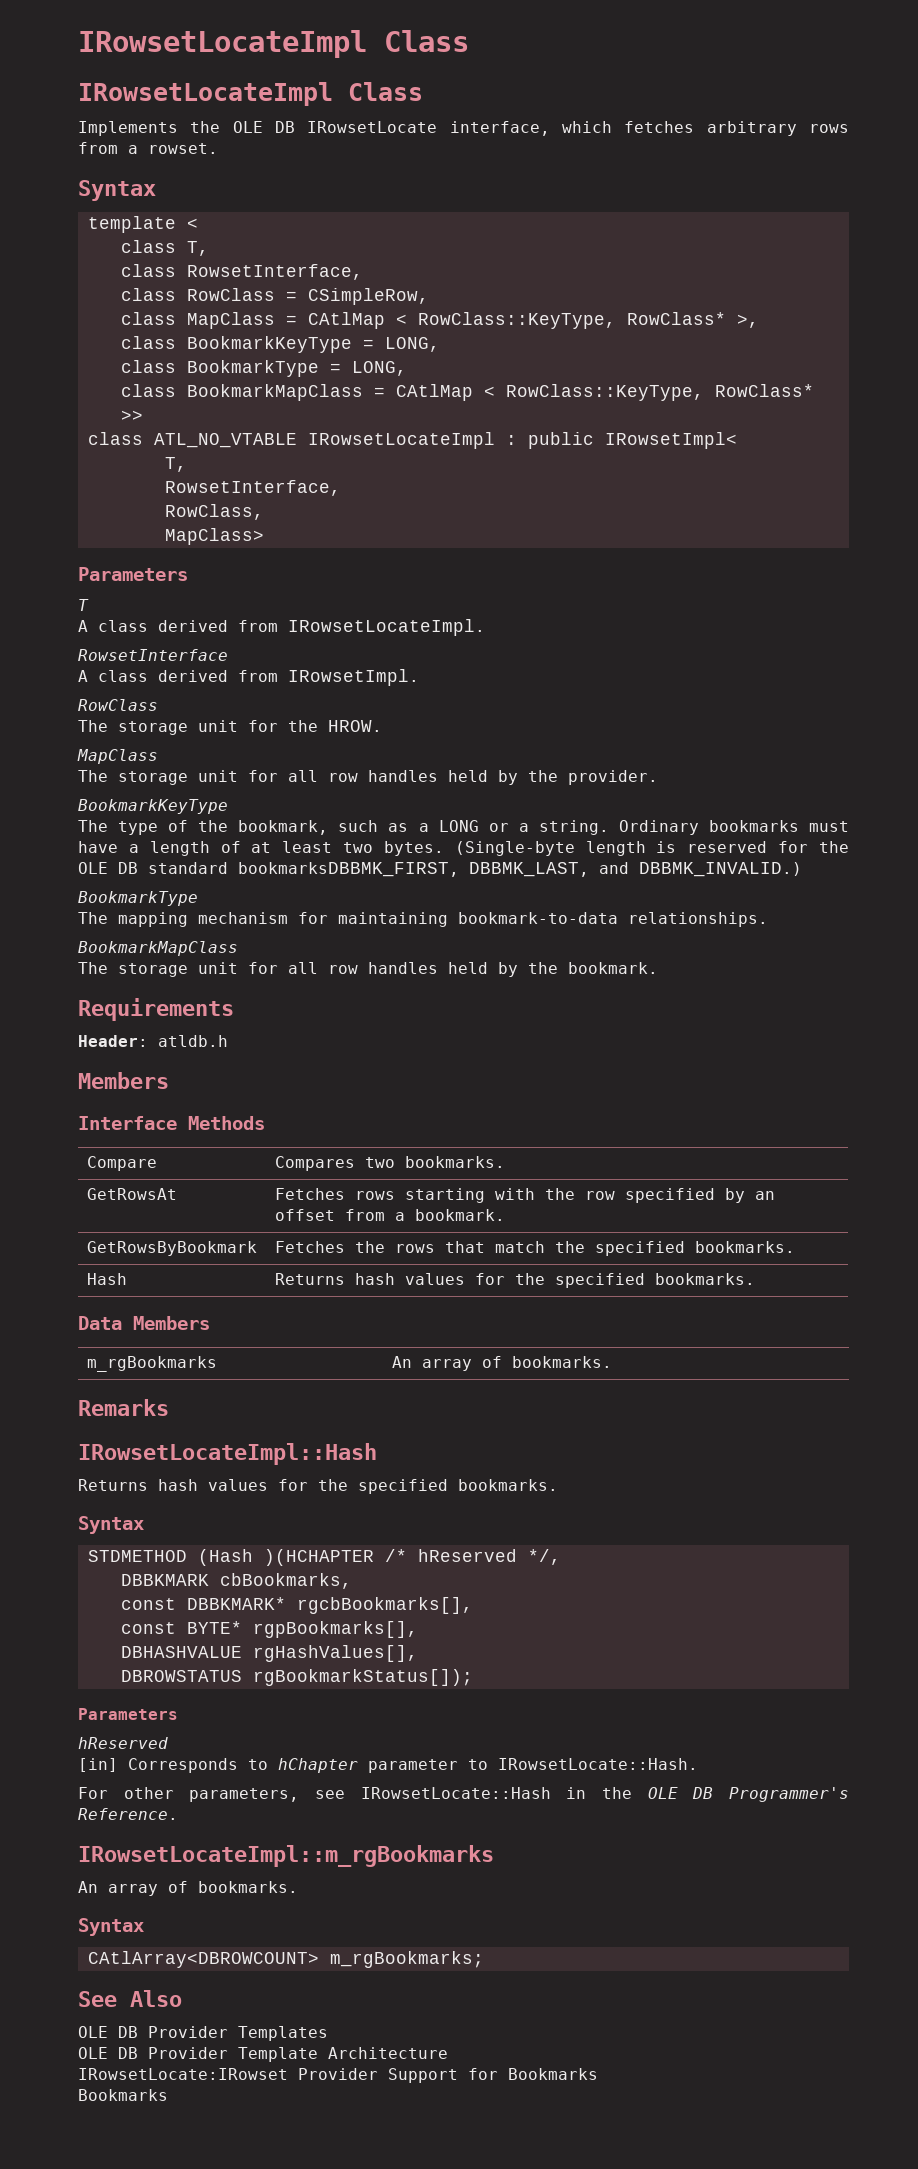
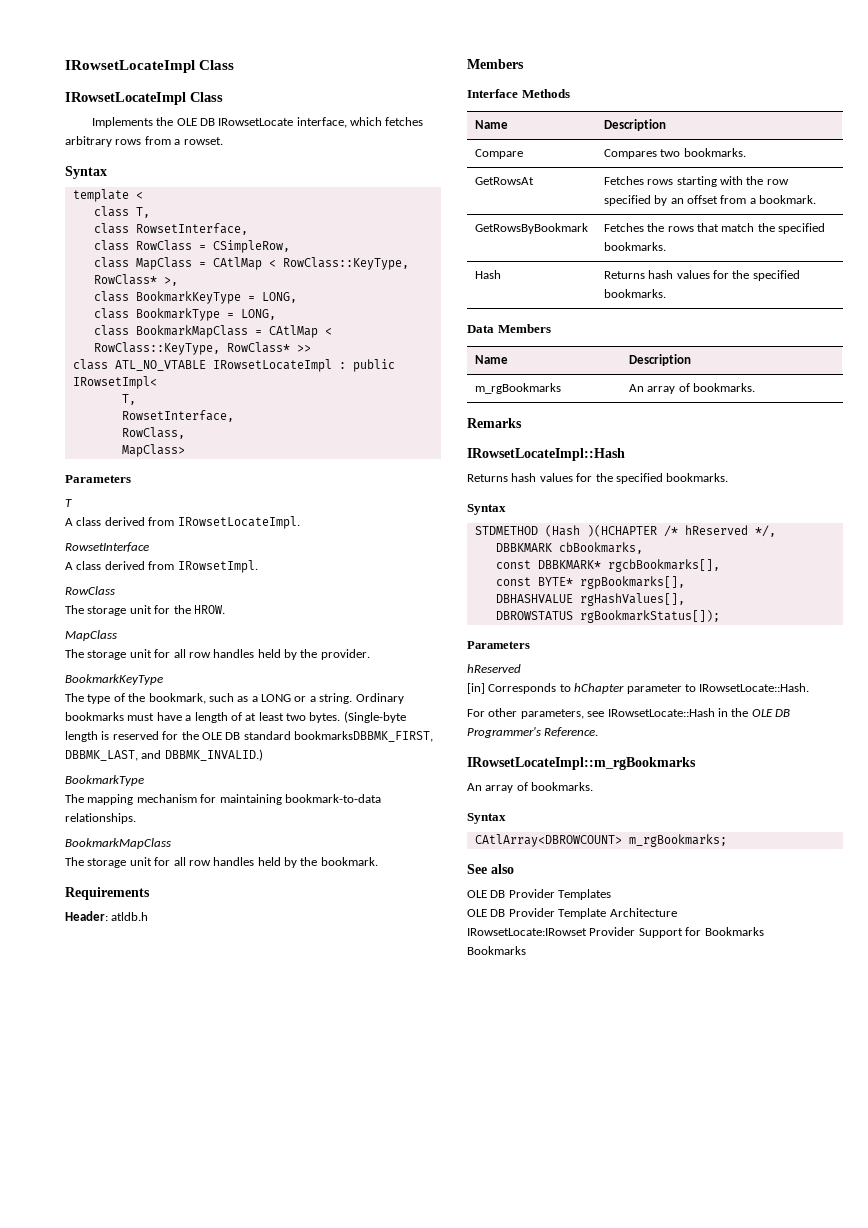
  Interface Methods
+ Name | Description
  Data Members
+ Name | Description
- See Also
+ See also

